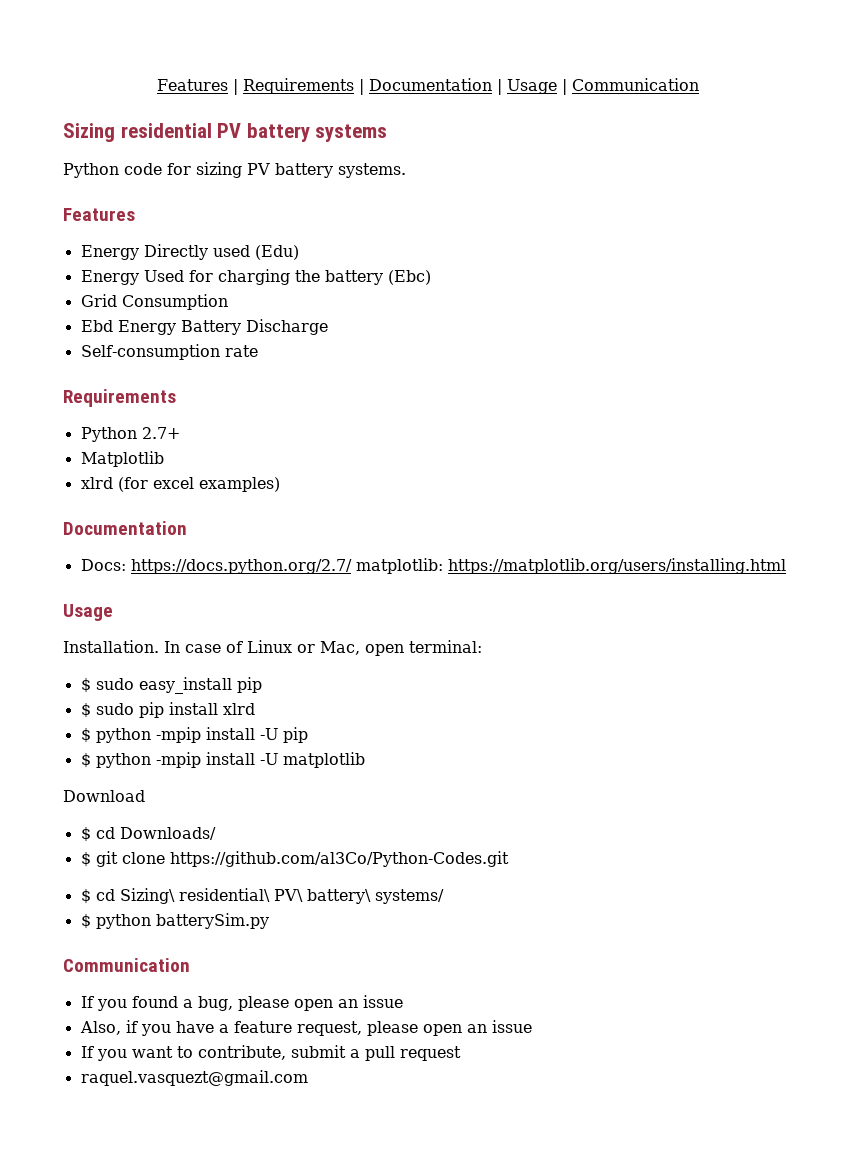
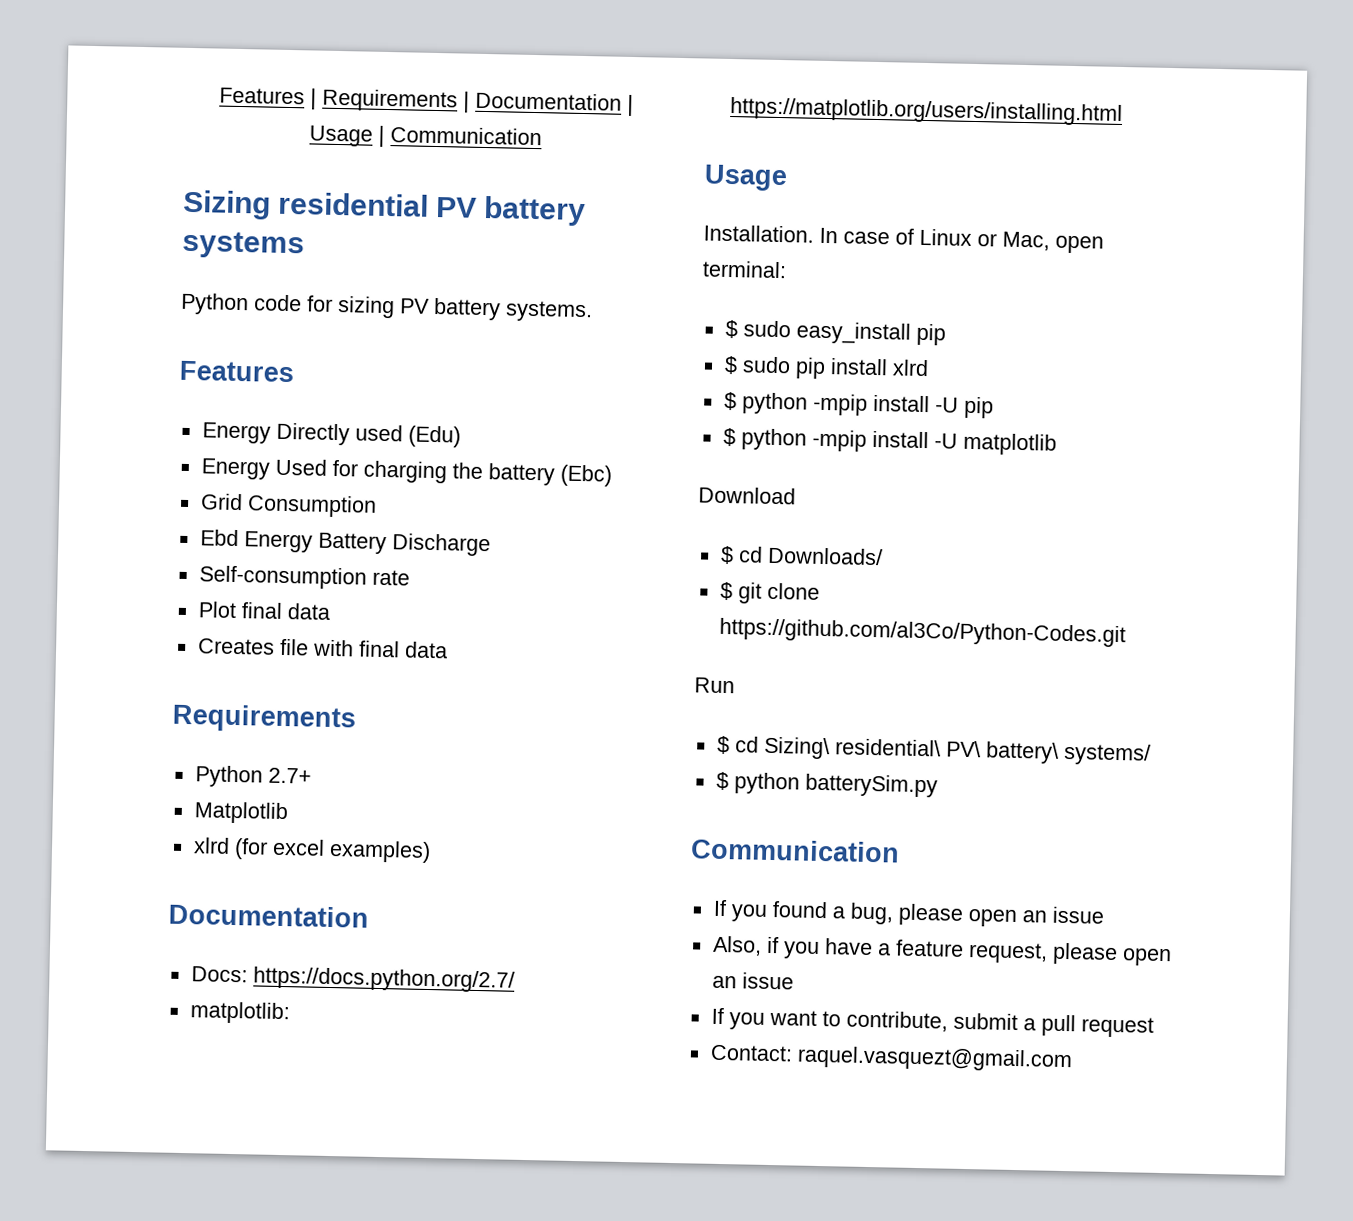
+ Plot final data
+ Creates file with final data
- Docs: https://docs.python.org/2.7/ matplotlib: https://matplotlib.org/users/installing.html
+ Docs: https://docs.python.org/2.7/
+ matplotlib: https://matplotlib.org/users/installing.html
+ Run
- raquel.vasquezt@gmail.com
+ Contact: raquel.vasquezt@gmail.com

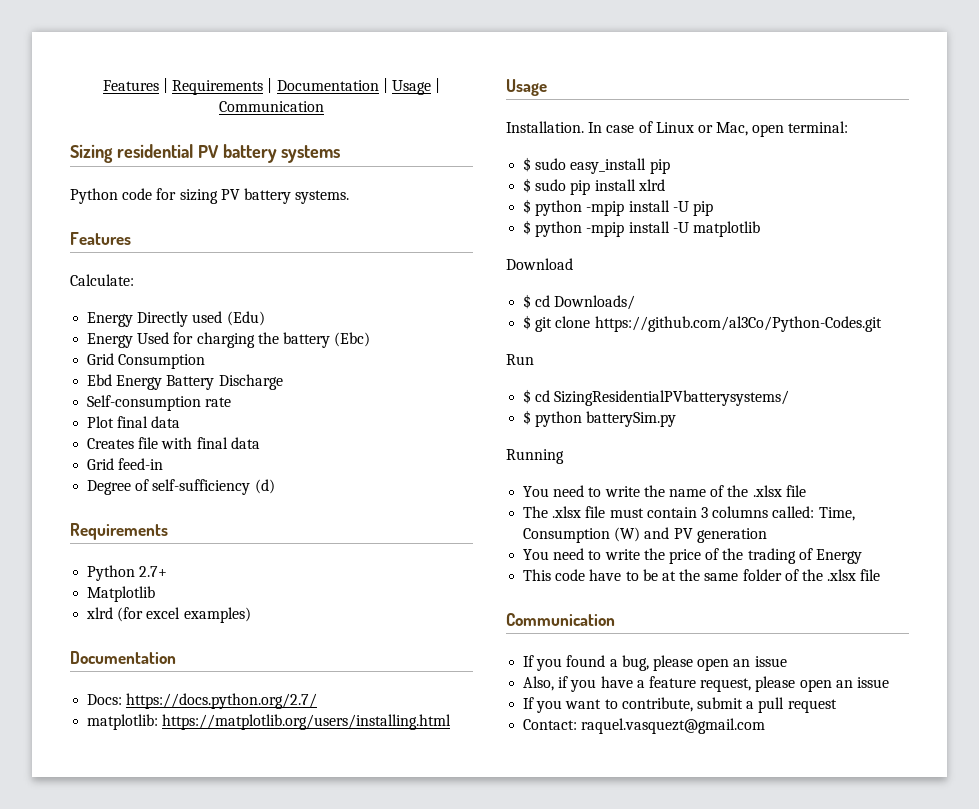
+ Calculate:
+ Grid feed-in
+ Degree of self-sufficiency (d)
- $ cd Sizing\ residential\ PV\ battery\ systems/
+ $ cd SizingResidentialPVbatterysystems/
  $ python batterySim.py
+ Running
+ You need to write the name of the .xlsx file
+ The .xlsx file must contain 3 columns called: Time, Consumption (W) and PV generation
+ You need to write the price of the trading of Energy
+ This code have to be at the same folder of the .xlsx file

